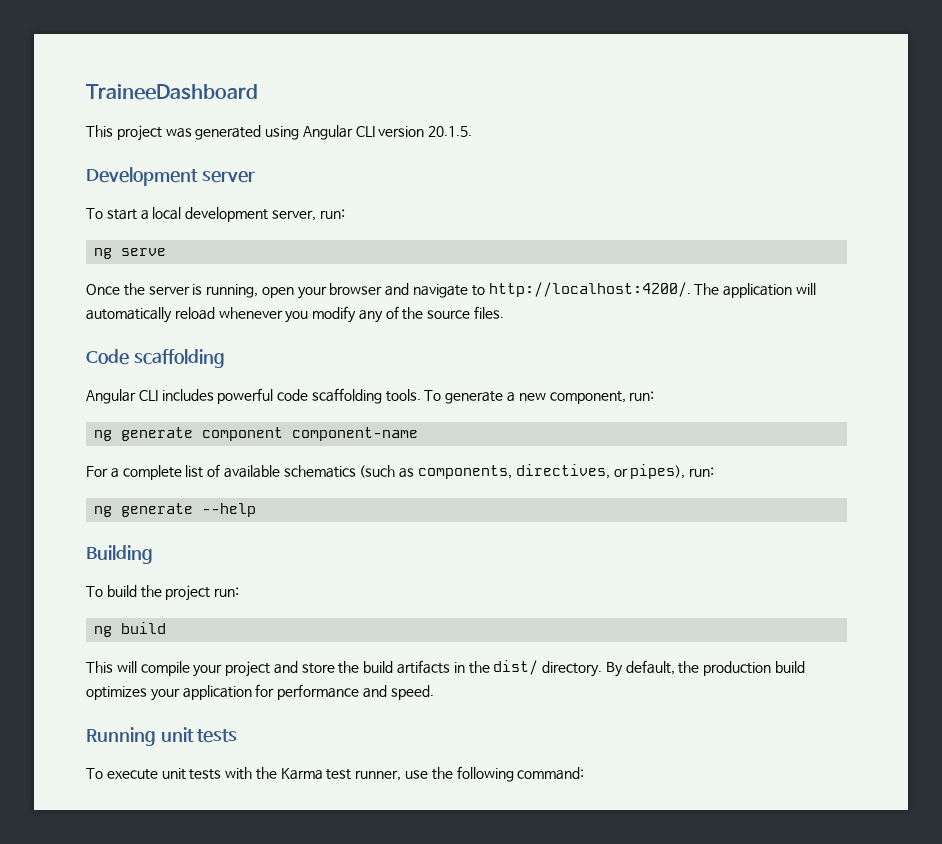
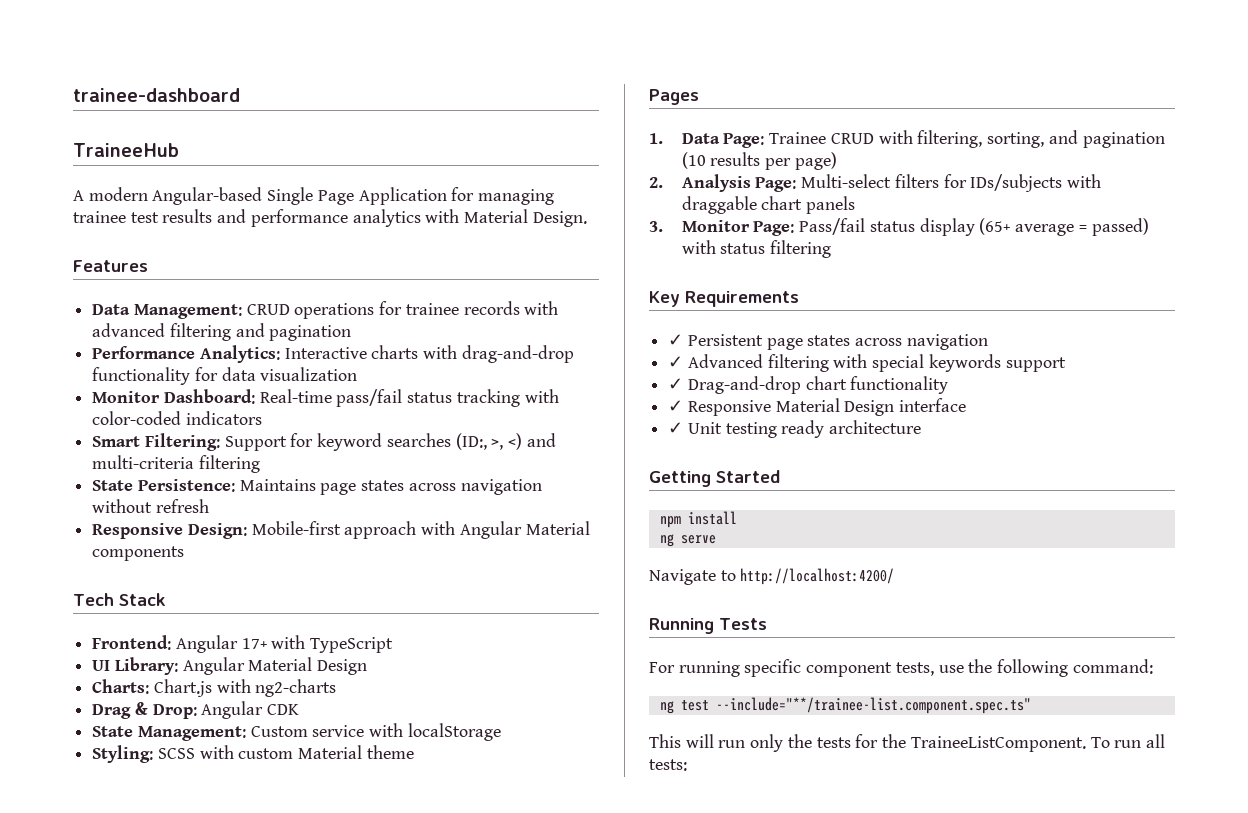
- TraineeDashboard
- This project was generated using Angular CLI version 20.1.5.
- Development server
- To start a local development server, run:
+ trainee-dashboard
+ TraineeHub
+ A modern Angular-based Single Page Application for managing trainee test results and performance analytics with Material Design.
+ Features
+ Data Management: CRUD operations for trainee records with advanced filtering and pagination
+ Performance Analytics: Interactive charts with drag-and-drop functionality for data visualization
+ Monitor Dashboard: Real-time pass/fail status tracking with color-coded indicators
+ Smart Filtering: Support for keyword searches (ID:, >, <) and multi-criteria filtering
+ State Persistence: Maintains page states across navigation without refresh
+ Responsive Design: Mobile-first approach with Angular Material components
+ Tech Stack
+ Frontend: Angular 17+ with TypeScript
+ UI Library: Angular Material Design
+ Charts: Chart.js with ng2-charts
+ Drag & Drop: Angular CDK
+ State Management: Custom service with localStorage
+ Styling: SCSS with custom Material theme
+ Pages
+ 1. Data Page: Trainee CRUD with filtering, sorting, and pagination (10 results per page)
+ 2. Analysis Page: Multi-select filters for IDs/subjects with draggable chart panels
+ 3. Monitor Page: Pass/fail status display (65+ average = passed) with status filtering
+ Key Requirements
+ ✓ Persistent page states across navigation
+ ✓ Advanced filtering with special keywords support
+ ✓ Drag-and-drop chart functionality
+ ✓ Responsive Material Design interface
+ ✓ Unit testing ready architecture
+ Getting Started
+ npm install
  ng serve
- Once the server is running, open your browser and navigate to http://localhost:4200/. The application will automatically reload whenever you modify any of the source files.
- Code scaffolding
- Angular CLI includes powerful code scaffolding tools. To generate a new component, run:
- ng generate component component-name
- For a complete list of available schematics (such as components, directives, or pipes), run:
- ng generate --help
- Building
- To build the project run:
- ng build
- This will compile your project and store the build artifacts in the dist/ directory. By default, the production build optimizes your application for performance and speed.
- Running unit tests
- To execute unit tests with the Karma test runner, use the following command:
+ Navigate to http://localhost:4200/
+ Running Tests
+ For running specific component tests, use the following command:
+ ng test --include="**/trainee-list.component.spec.ts"
+ This will run only the tests for the TraineeListComponent. To run all tests:

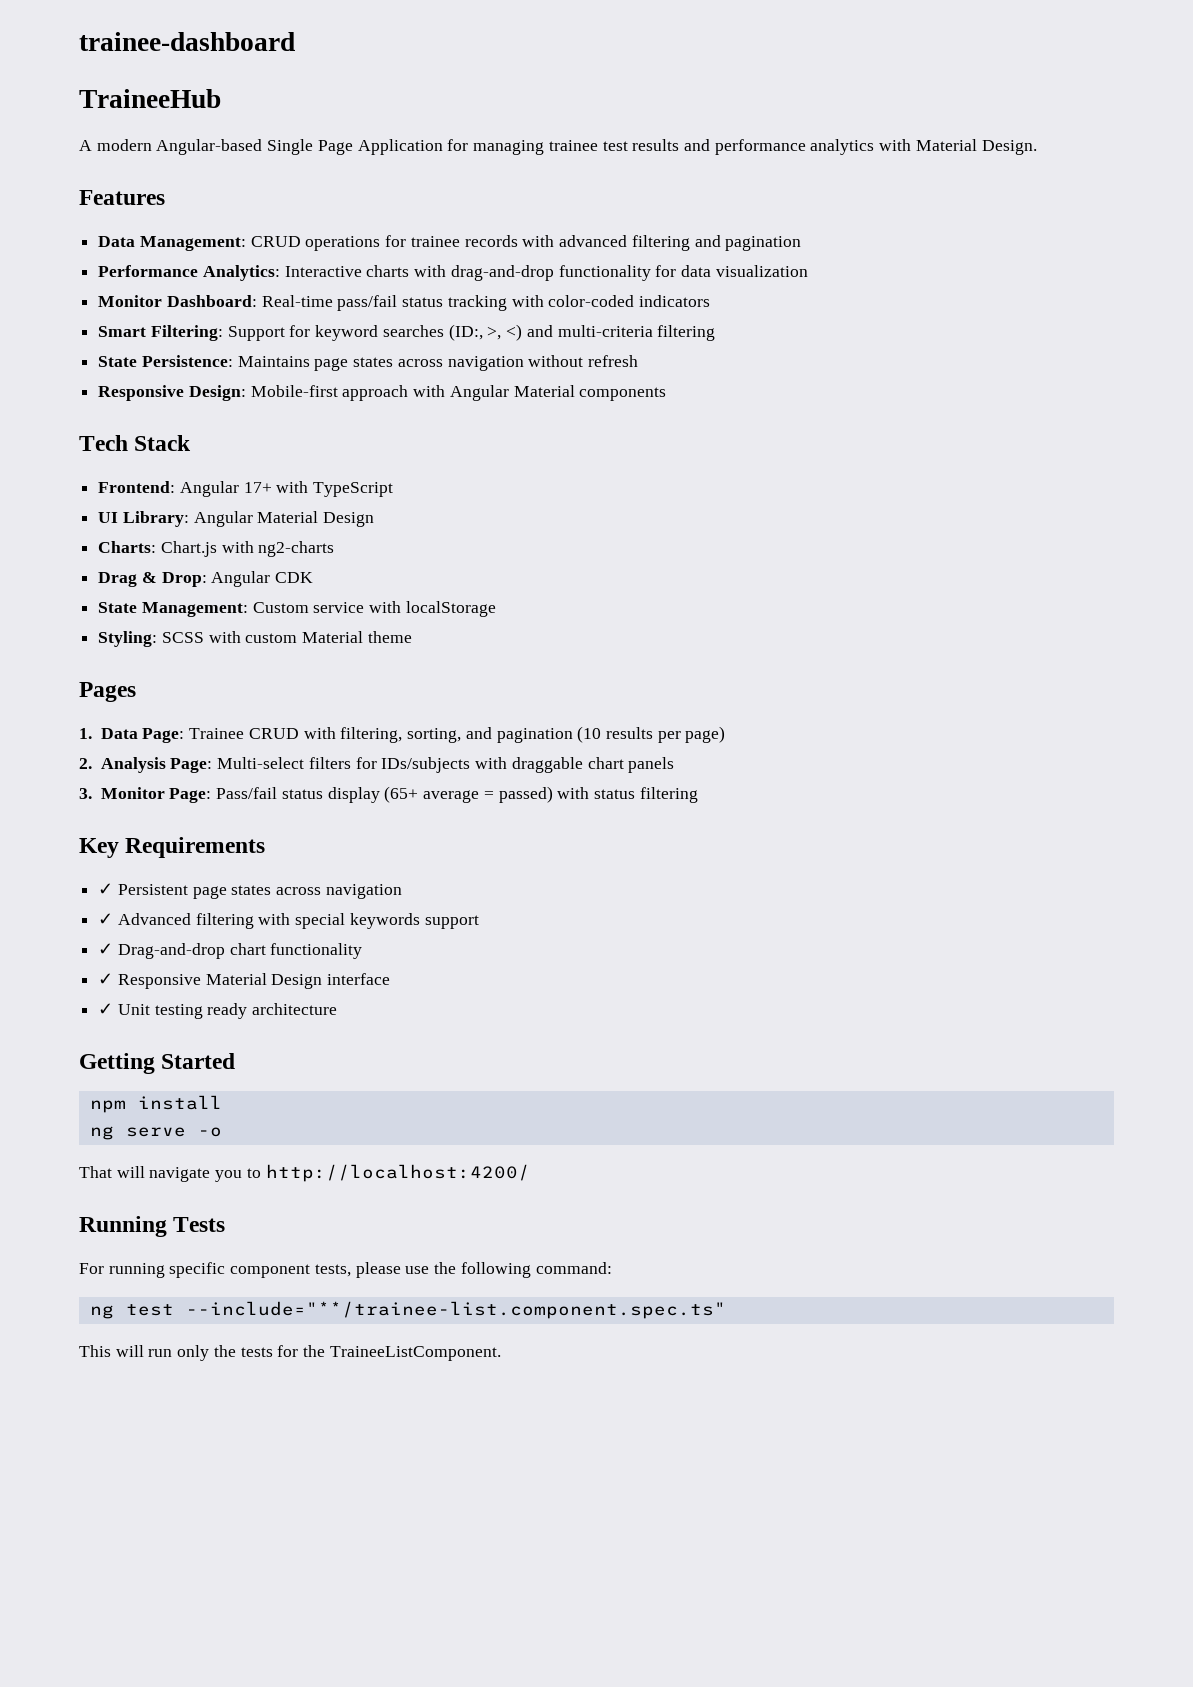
- ng serve
- Navigate to http://localhost:4200/
+ ng serve -o
+ That will navigate you to http://localhost:4200/
- For running specific component tests, use the following command:
+ For running specific component tests, please use the following command:
- To run all tests:

